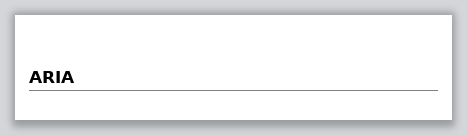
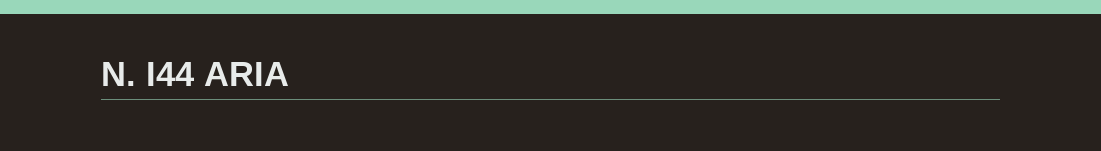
- ARIA
+ N. I44 ARIA

